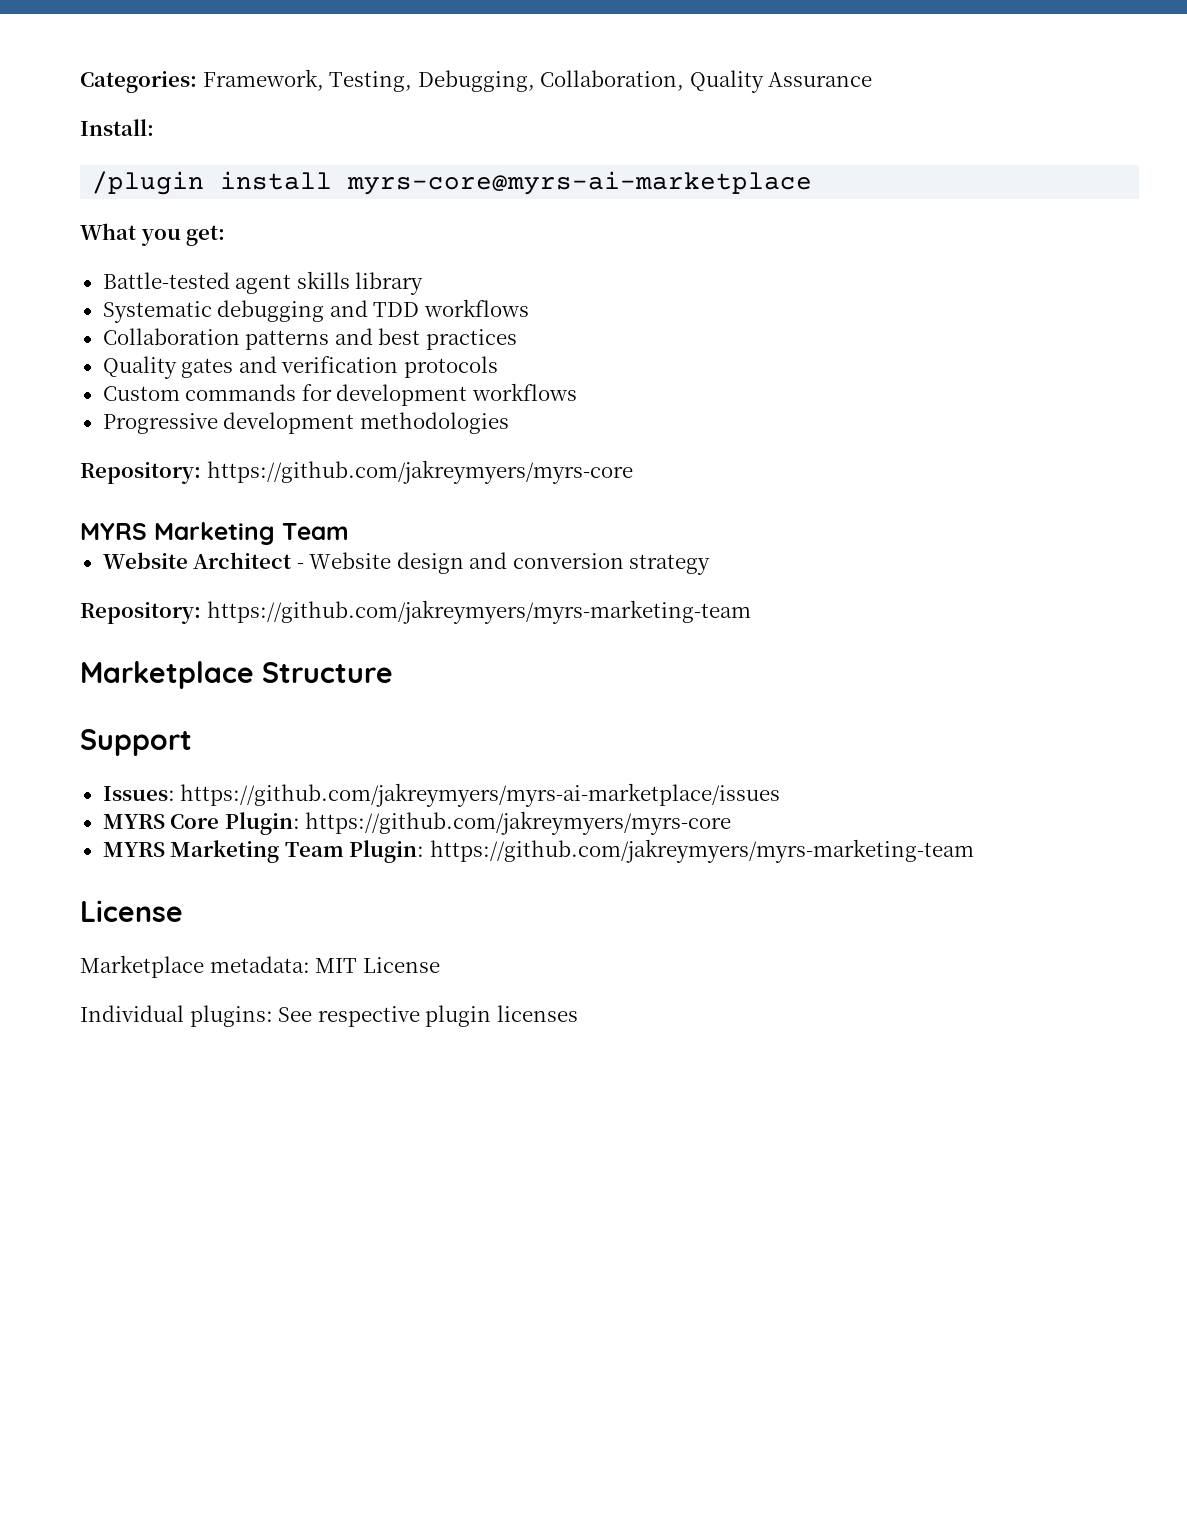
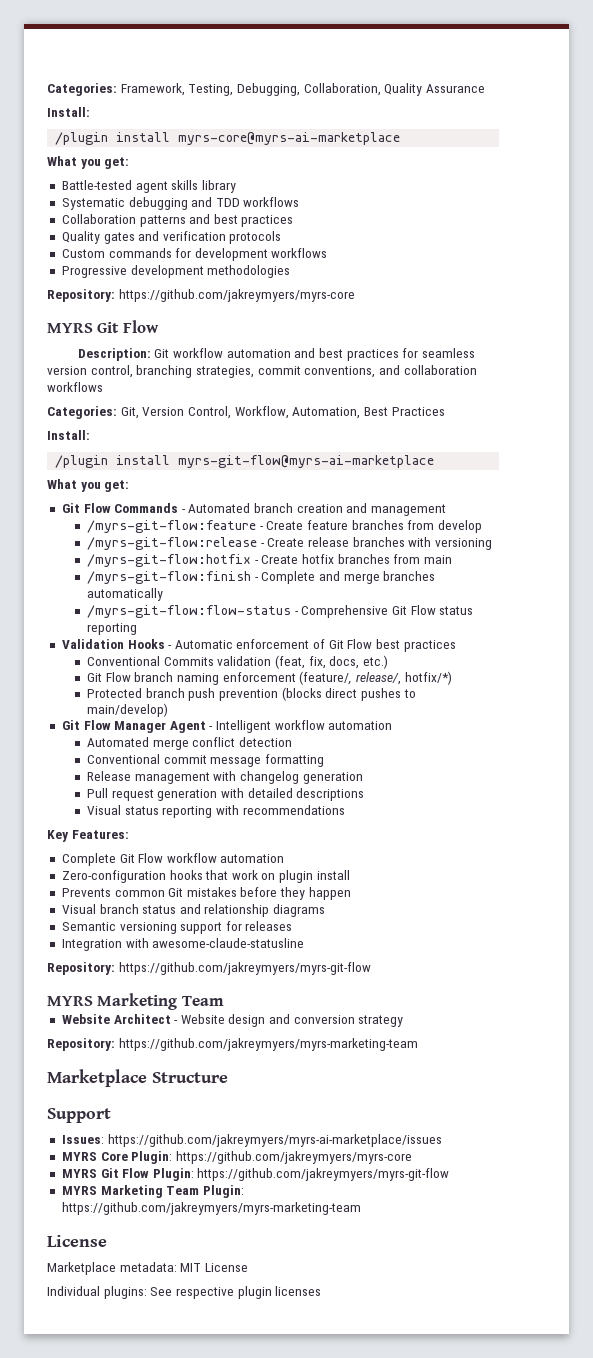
  Repository: https://github.com/jakreymyers/myrs-core
+ MYRS Git Flow
+ Description: Git workflow automation and best practices for seamless version control, branching strategies, commit conventions, and collaboration workflows
+ Categories: Git, Version Control, Workflow, Automation, Best Practices
+ Install:
+ /plugin install myrs-git-flow@myrs-ai-marketplace
+ What you get:
+ Git Flow Commands - Automated branch creation and management
+ /myrs-git-flow:feature - Create feature branches from develop
+ /myrs-git-flow:release - Create release branches with versioning
+ /myrs-git-flow:hotfix - Create hotfix branches from main
+ /myrs-git-flow:finish - Complete and merge branches automatically
+ /myrs-git-flow:flow-status - Comprehensive Git Flow status reporting
+ Validation Hooks - Automatic enforcement of Git Flow best practices
+ Conventional Commits validation (feat, fix, docs, etc.)
+ Git Flow branch naming enforcement (feature/, release/, hotfix/*)
+ Protected branch push prevention (blocks direct pushes to main/develop)
+ Git Flow Manager Agent - Intelligent workflow automation
+ Automated merge conflict detection
+ Conventional commit message formatting
+ Release management with changelog generation
+ Pull request generation with detailed descriptions
+ Visual status reporting with recommendations
+ Key Features:
+ Complete Git Flow workflow automation
+ Zero-configuration hooks that work on plugin install
+ Prevents common Git mistakes before they happen
+ Visual branch status and relationship diagrams
+ Semantic versioning support for releases
+ Integration with awesome-claude-statusline
+ Repository: https://github.com/jakreymyers/myrs-git-flow
+ MYRS Git Flow Plugin: https://github.com/jakreymyers/myrs-git-flow

